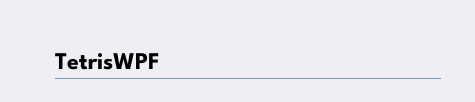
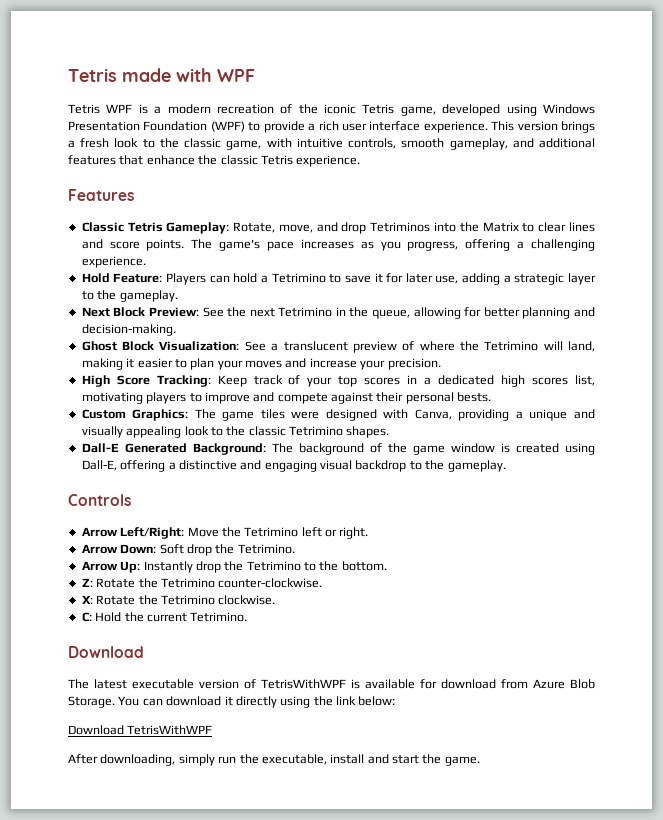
- TetrisWPF
+ Tetris made with WPF
+ Tetris WPF is a modern recreation of the iconic Tetris game, developed using Windows Presentation Foundation (WPF) to provide a rich user interface experience. This version brings a fresh look to the classic game, with intuitive controls, smooth gameplay, and additional features that enhance the classic Tetris experience.
+ Features
+ Classic Tetris Gameplay: Rotate, move, and drop Tetriminos into the Matrix to clear lines and score points. The game's pace increases as you progress, offering a challenging experience.
+ Hold Feature: Players can hold a Tetrimino to save it for later use, adding a strategic layer to the gameplay.
+ Next Block Preview: See the next Tetrimino in the queue, allowing for better planning and decision-making.
+ Ghost Block Visualization: See a translucent preview of where the Tetrimino will land, making it easier to plan your moves and increase your precision.
+ High Score Tracking: Keep track of your top scores in a dedicated high scores list, motivating players to improve and compete against their personal bests.
+ Custom Graphics: The game tiles were designed with Canva, providing a unique and visually appealing look to the classic Tetrimino shapes.
+ Dall-E Generated Background: The background of the game window is created using Dall-E, offering a distinctive and engaging visual backdrop to the gameplay.
+ Controls
+ Arrow Left/Right: Move the Tetrimino left or right.
+ Arrow Down: Soft drop the Tetrimino.
+ Arrow Up: Instantly drop the Tetrimino to the bottom.
+ Z: Rotate the Tetrimino counter-clockwise.
+ X: Rotate the Tetrimino clockwise.
+ C: Hold the current Tetrimino.
+ Download
+ The latest executable version of TetrisWithWPF is available for download from Azure Blob Storage. You can download it directly using the link below:
+ Download TetrisWithWPF
+ After downloading, simply run the executable, install and start the game.

